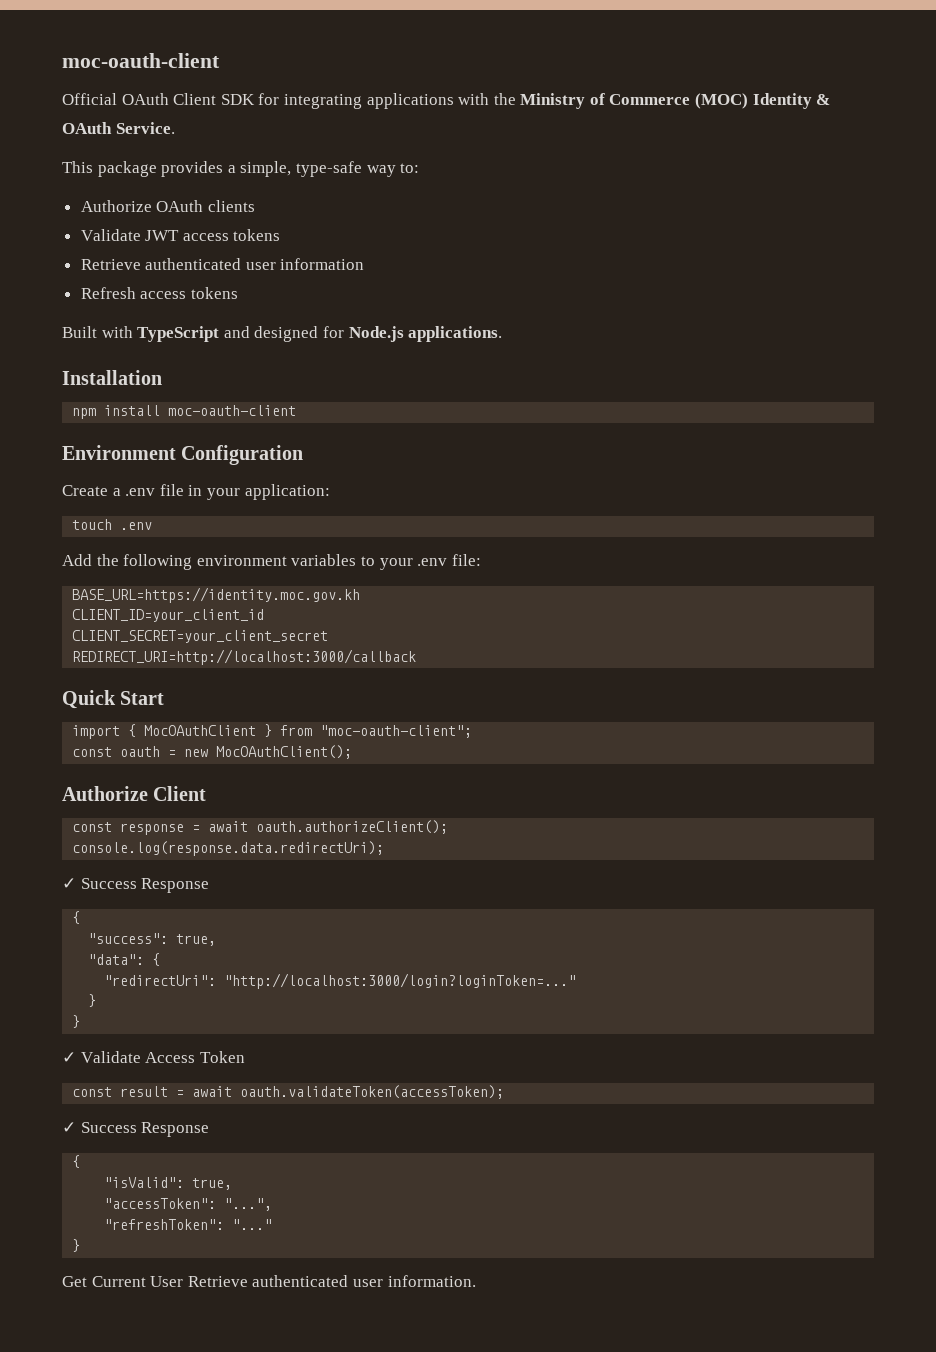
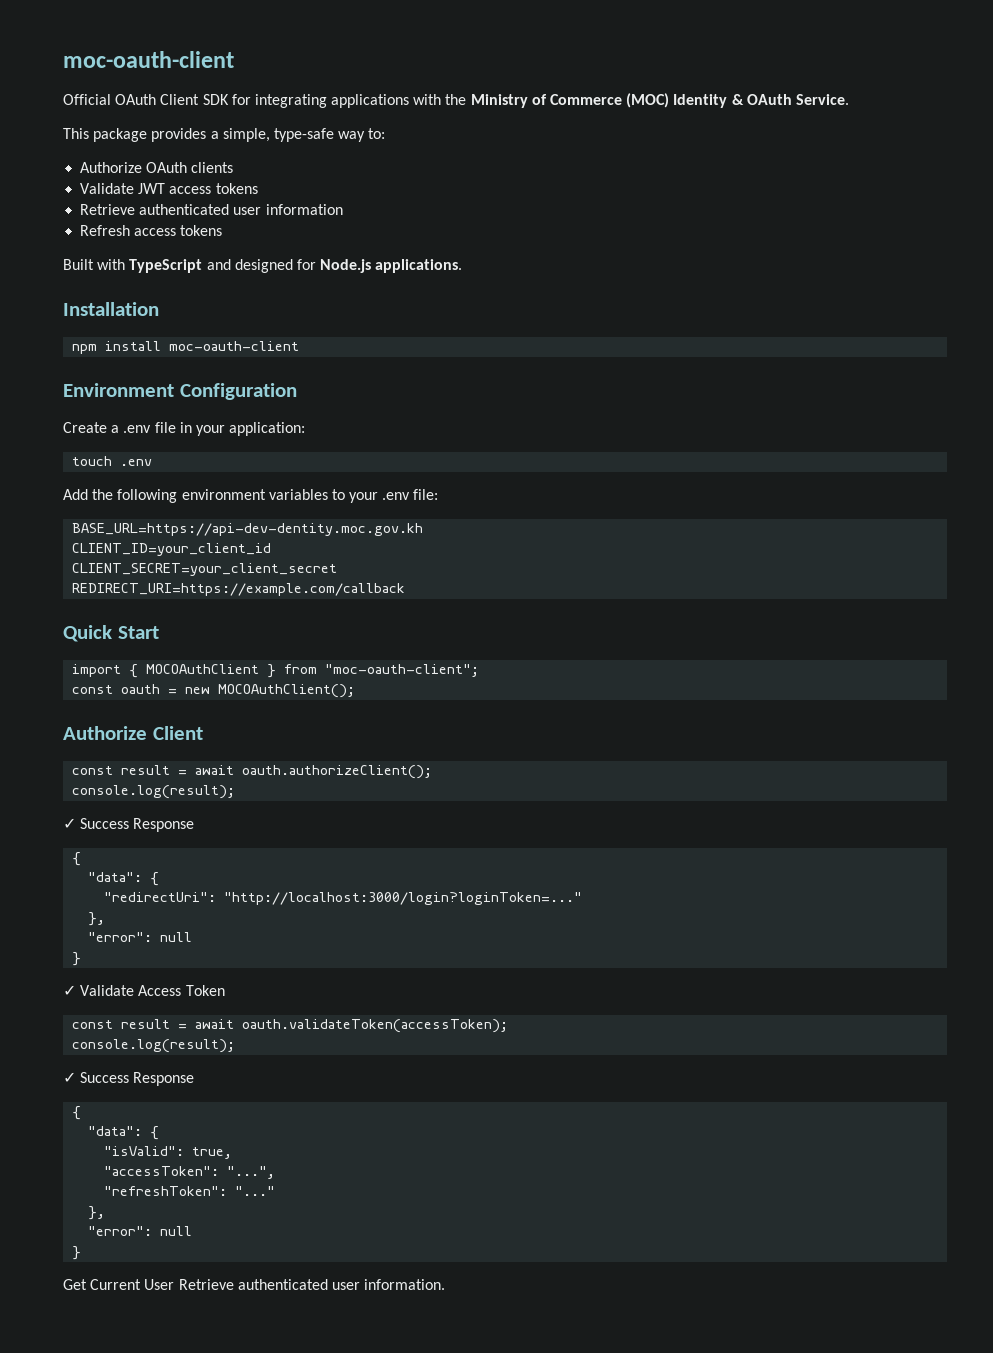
- BASE_URL=https://identity.moc.gov.kh
+ BASE_URL=https://api-dev-dentity.moc.gov.kh
- REDIRECT_URI=http://localhost:3000/callback
+ REDIRECT_URI=https://example.com/callback
- import { MocOAuthClient } from "moc-oauth-client";
+ import { MOCOAuthClient } from "moc-oauth-client";
- const oauth = new MocOAuthClient();
+ const oauth = new MOCOAuthClient();
- const response = await oauth.authorizeClient();
- console.log(response.data.redirectUri);
+ const result = await oauth.authorizeClient();
+ console.log(result);
  ✓ Success Response
  {
- "success": true,
  "redirectUri": "http://localhost:3000/login?loginToken=..."
- }
+ },
+ "error": null
  const result = await oauth.validateToken(accessToken);
+ console.log(result);
  ✓ Success Response
  {
+ "data": {
  "refreshToken": "..."
+ },
+ "error": null

